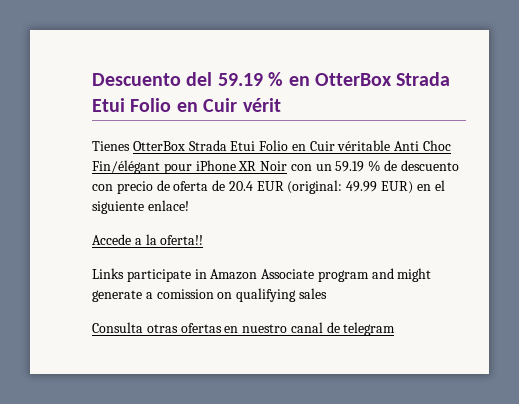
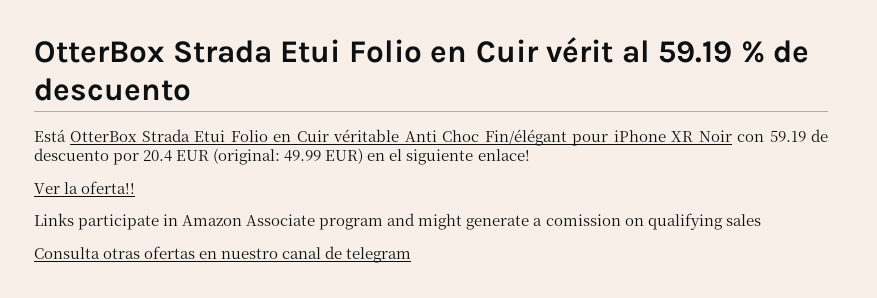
- Descuento del 59.19 % en OtterBox Strada Etui Folio en Cuir vérit
- Tienes OtterBox Strada Etui Folio en Cuir véritable Anti Choc Fin/élégant pour iPhone XR Noir con un 59.19 % de descuento con precio de oferta de 20.4 EUR (original: 49.99 EUR) en el siguiente enlace!
+ OtterBox Strada Etui Folio en Cuir vérit al 59.19 % de descuento
+ Está OtterBox Strada Etui Folio en Cuir véritable Anti Choc Fin/élégant pour iPhone XR Noir con 59.19 de descuento por 20.4 EUR (original: 49.99 EUR) en el siguiente enlace!
- Accede a la oferta!!
+ Ver la oferta!!

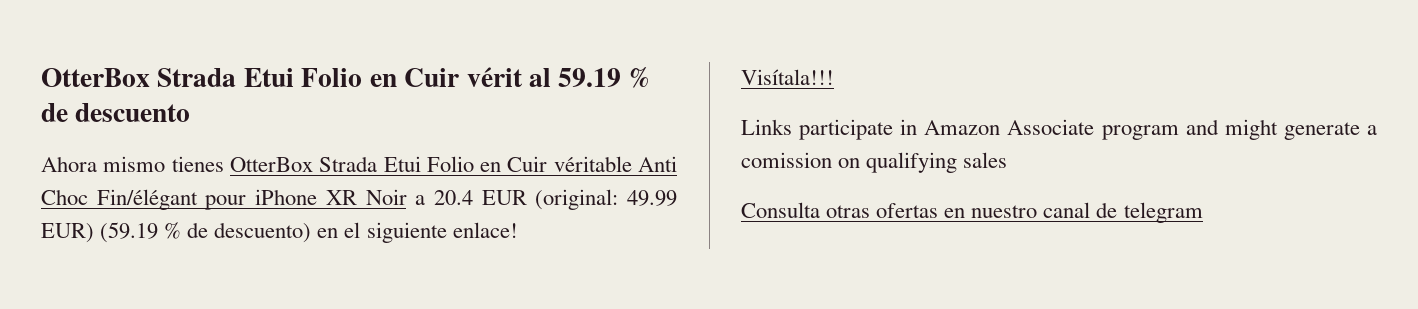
- Está OtterBox Strada Etui Folio en Cuir véritable Anti Choc Fin/élégant pour iPhone XR Noir con 59.19 de descuento por 20.4 EUR (original: 49.99 EUR) en el siguiente enlace!
+ Ahora mismo tienes OtterBox Strada Etui Folio en Cuir véritable Anti Choc Fin/élégant pour iPhone XR Noir a 20.4 EUR (original: 49.99 EUR) (59.19 % de descuento) en el siguiente enlace!
- Ver la oferta!!
+ Visítala!!!

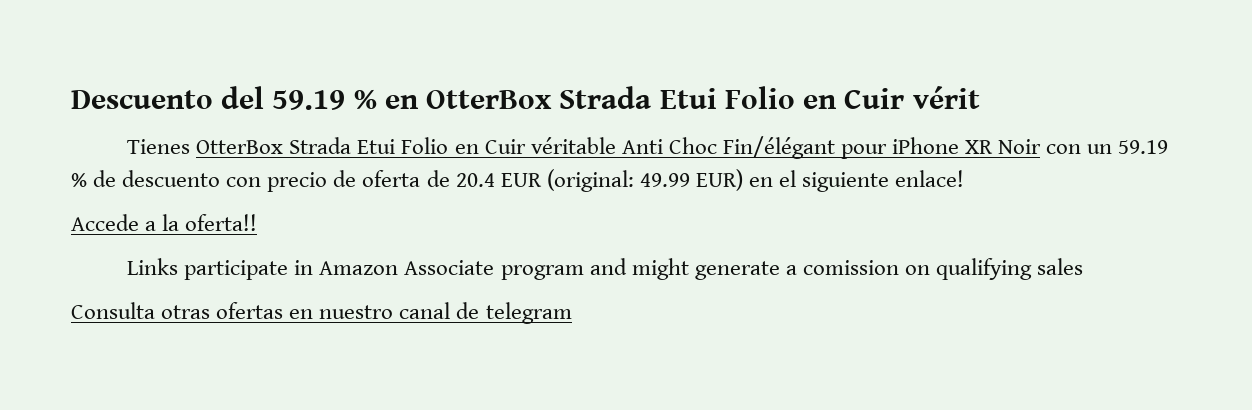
- OtterBox Strada Etui Folio en Cuir vérit al 59.19 % de descuento
- Ahora mismo tienes OtterBox Strada Etui Folio en Cuir véritable Anti Choc Fin/élégant pour iPhone XR Noir a 20.4 EUR (original: 49.99 EUR) (59.19 % de descuento) en el siguiente enlace!
+ Descuento del 59.19 % en OtterBox Strada Etui Folio en Cuir vérit
+ Tienes OtterBox Strada Etui Folio en Cuir véritable Anti Choc Fin/élégant pour iPhone XR Noir con un 59.19 % de descuento con precio de oferta de 20.4 EUR (original: 49.99 EUR) en el siguiente enlace!
- Visítala!!!
+ Accede a la oferta!!

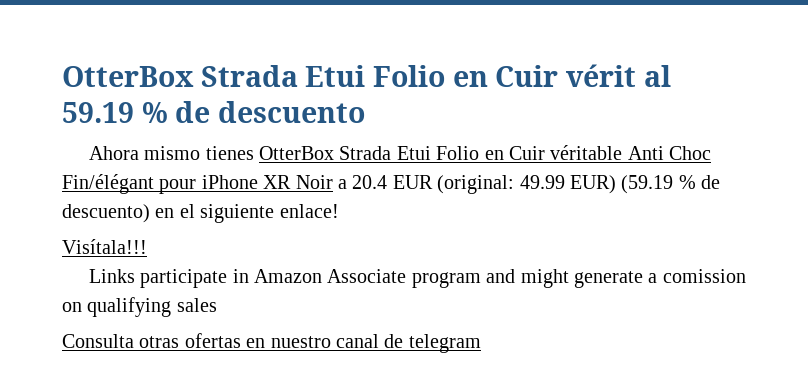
- Descuento del 59.19 % en OtterBox Strada Etui Folio en Cuir vérit
- Tienes OtterBox Strada Etui Folio en Cuir véritable Anti Choc Fin/élégant pour iPhone XR Noir con un 59.19 % de descuento con precio de oferta de 20.4 EUR (original: 49.99 EUR) en el siguiente enlace!
+ OtterBox Strada Etui Folio en Cuir vérit al 59.19 % de descuento
+ Ahora mismo tienes OtterBox Strada Etui Folio en Cuir véritable Anti Choc Fin/élégant pour iPhone XR Noir a 20.4 EUR (original: 49.99 EUR) (59.19 % de descuento) en el siguiente enlace!
- Accede a la oferta!!
+ Visítala!!!

